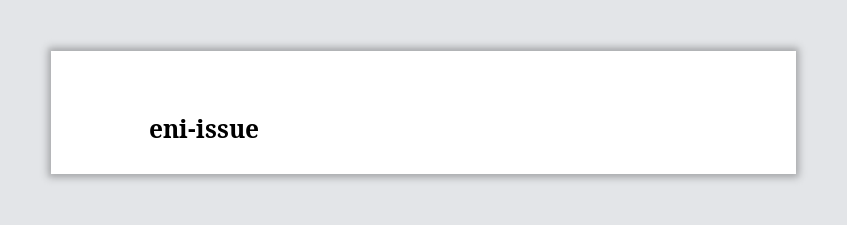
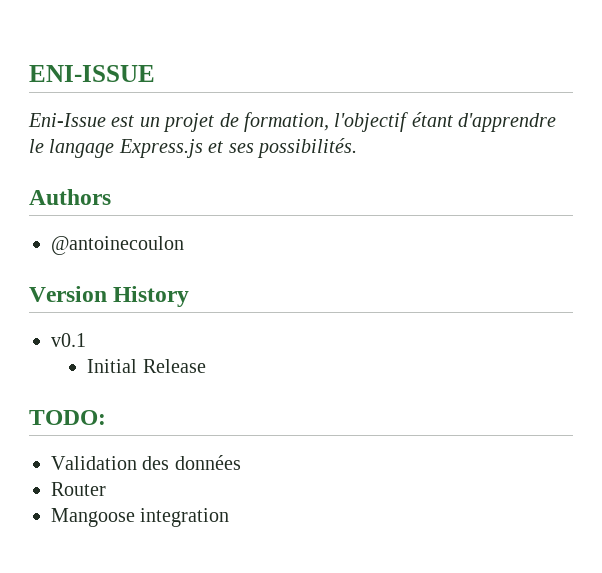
- eni-issue
+ ENI-ISSUE
+ Eni-Issue est un projet de formation, l'objectif étant d'apprendre le langage Express.js et ses possibilités.
+ Authors
+ @antoinecoulon
+ Version History
+ v0.1
+ Initial Release
+ TODO:
+ Validation des données
+ Router
+ Mangoose integration

